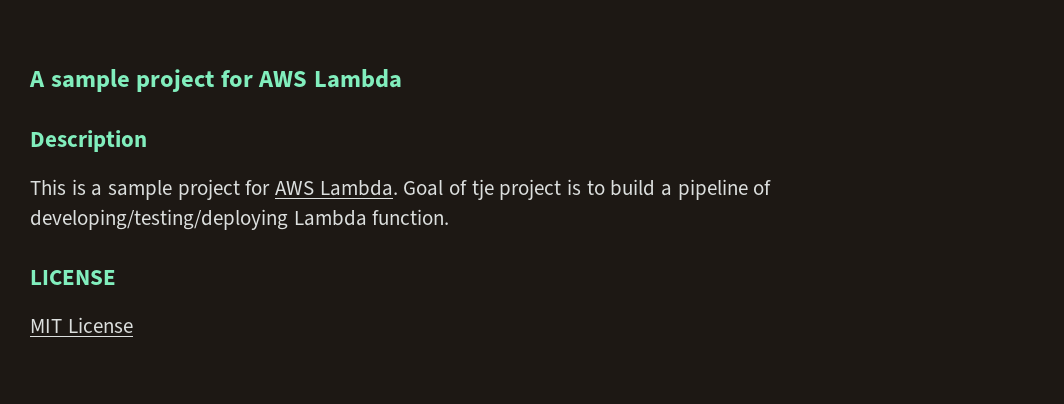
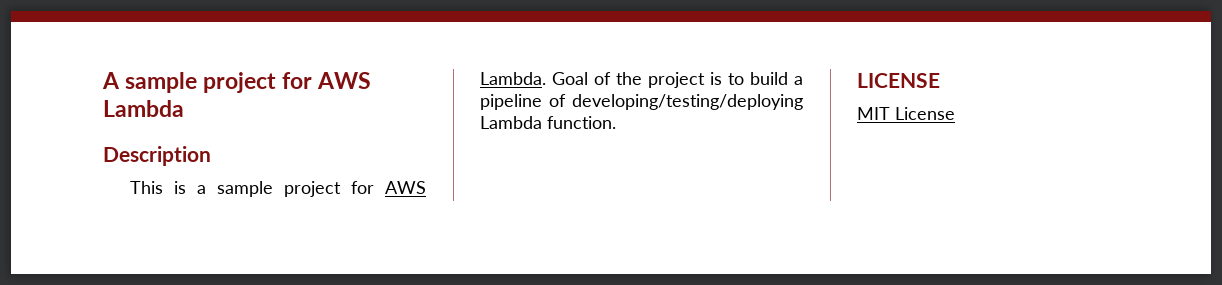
- Goal of tje project is to build a pipeline of developing/testing/deploying Lambda function.
+ Goal of the project is to build a pipeline of developing/testing/deploying Lambda function.

